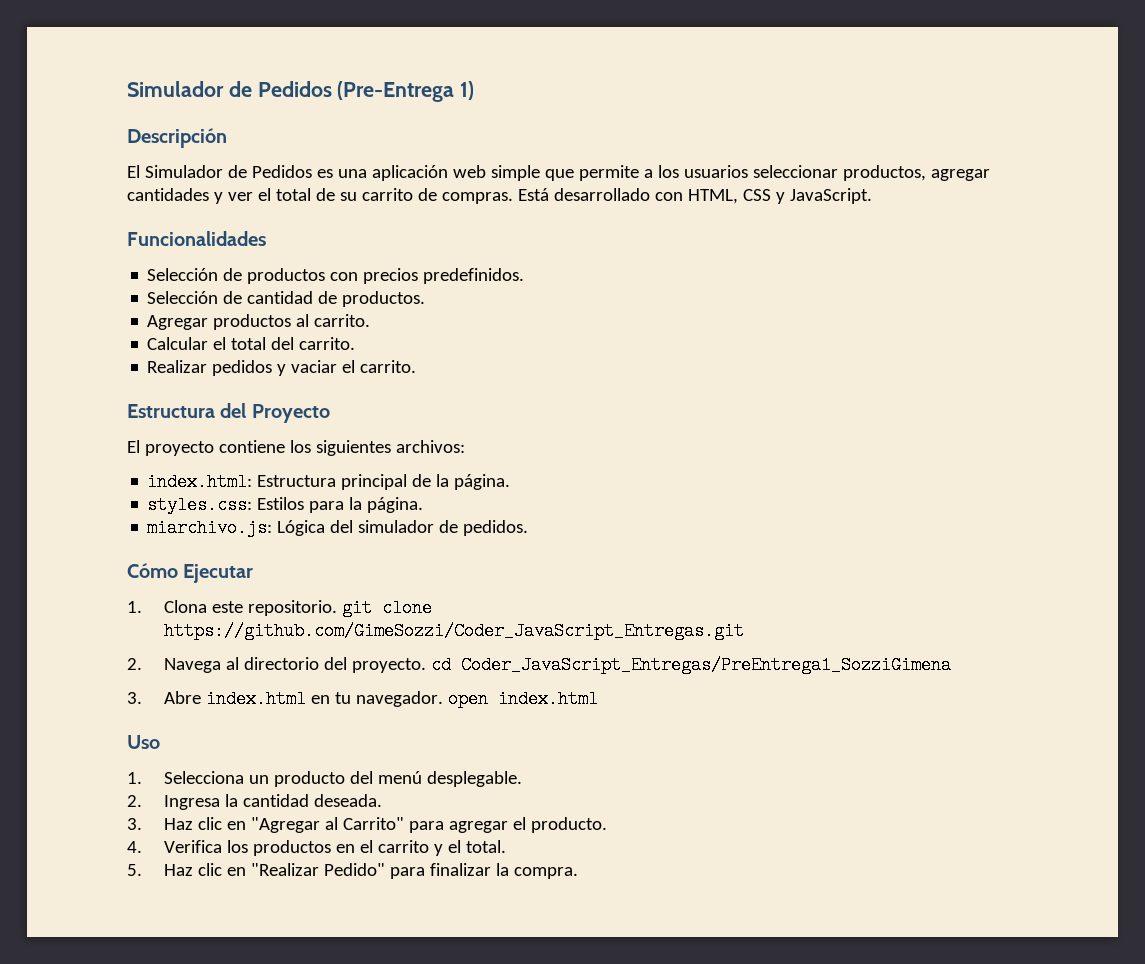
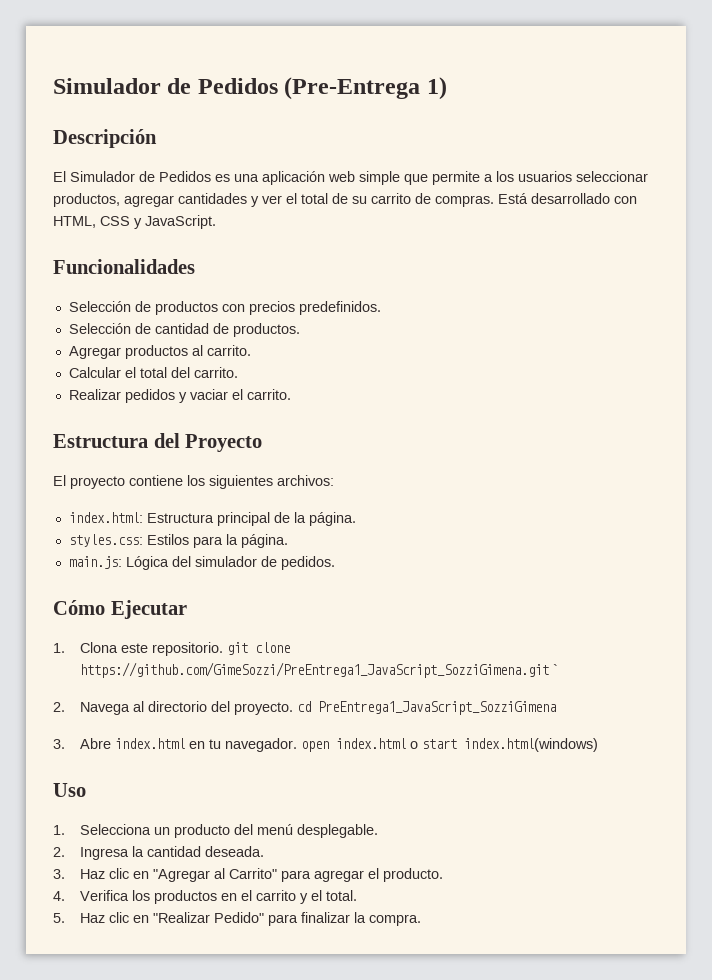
- miarchivo.js: Lógica del simulador de pedidos.
+ main.js: Lógica del simulador de pedidos.
- 1. Clona este repositorio. git clone https://github.com/GimeSozzi/Coder_JavaScript_Entregas.git
+ 1. Clona este repositorio. git clone https://github.com/GimeSozzi/PreEntrega1_JavaScript_SozziGimena.git `
- 2. Navega al directorio del proyecto. cd Coder_JavaScript_Entregas/PreEntrega1_SozziGimena
+ 2. Navega al directorio del proyecto. cd PreEntrega1_JavaScript_SozziGimena
- 3. Abre index.html en tu navegador. open index.html
+ 3. Abre index.html en tu navegador. open index.html o start index.html(windows)

